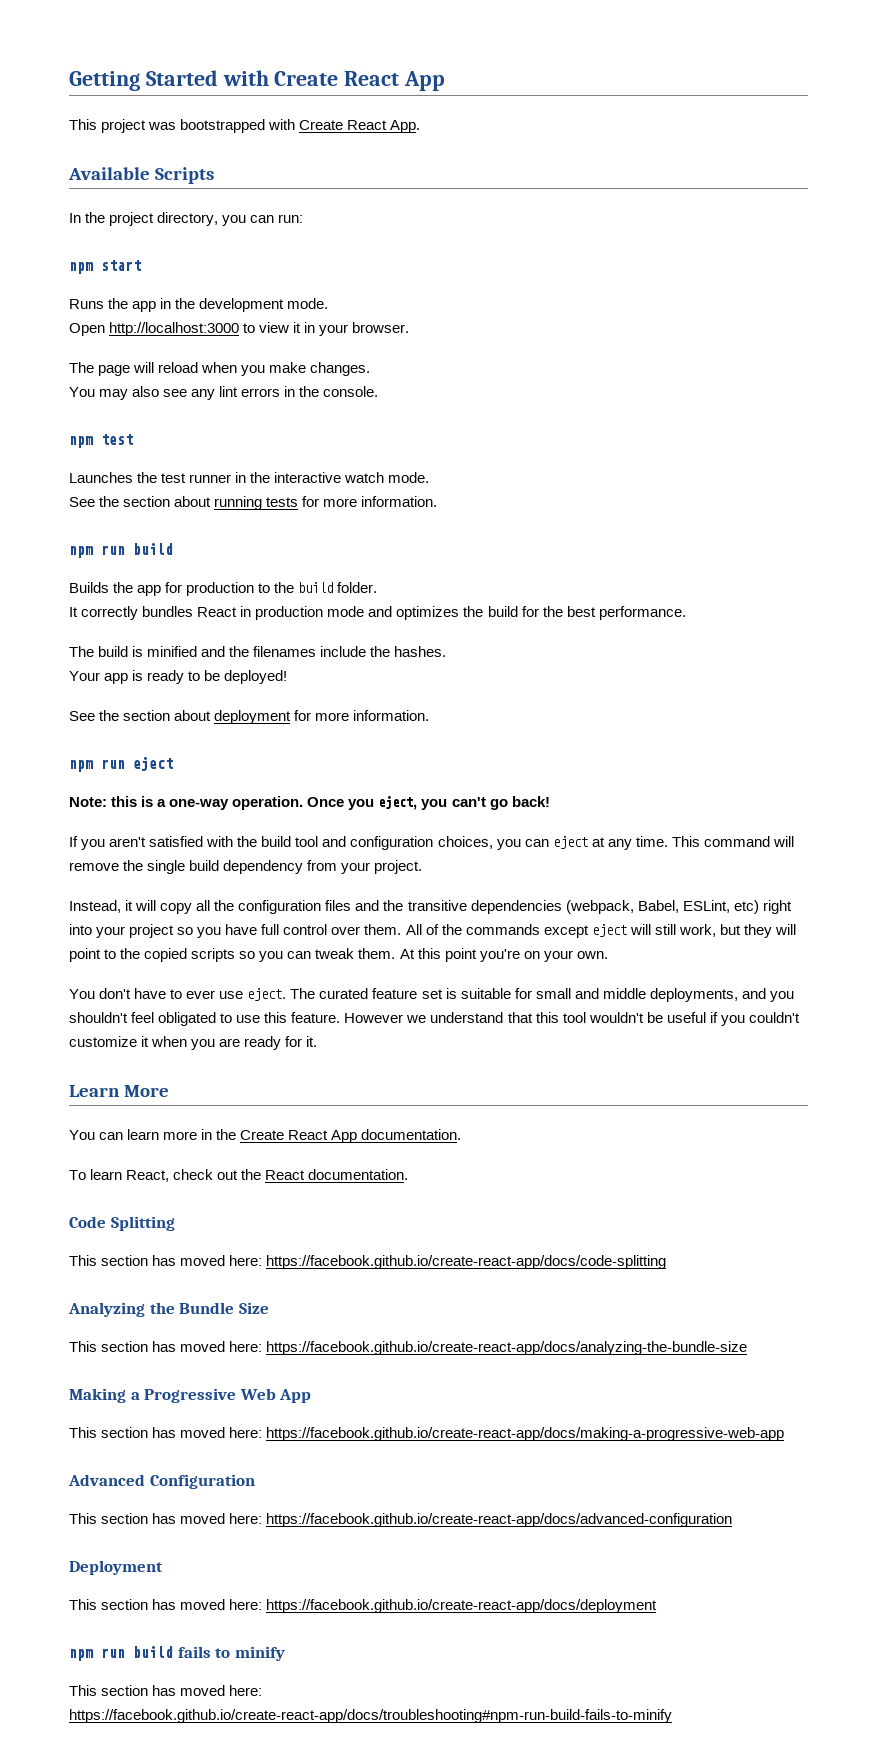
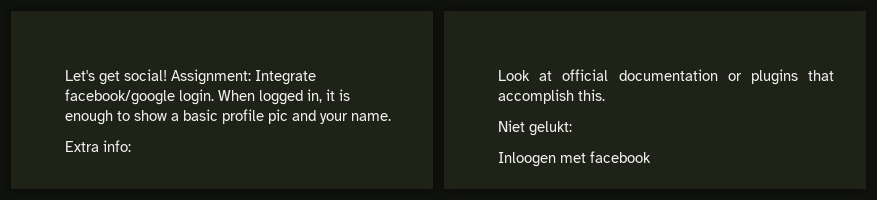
- Getting Started with Create React App
- This project was bootstrapped with Create React App.
- Available Scripts
- In the project directory, you can run:
- npm start
- Runs the app in the development mode.
- Open http://localhost:3000 to view it in your browser.
- The page will reload when you make changes.
- You may also see any lint errors in the console.
- npm test
- Launches the test runner in the interactive watch mode.
- See the section about running tests for more information.
- npm run build
- Builds the app for production to the build folder.
- It correctly bundles React in production mode and optimizes the build for the best performance.
- The build is minified and the filenames include the hashes.
- Your app is ready to be deployed!
- See the section about deployment for more information.
- npm run eject
- Note: this is a one-way operation. Once you eject, you can't go back!
- If you aren't satisfied with the build tool and configuration choices, you can eject at any time. This command will remove the single build dependency from your project.
- Instead, it will copy all the configuration files and the transitive dependencies (webpack, Babel, ESLint, etc) right into your project so you have full control over them. All of the commands except eject will still work, but they will point to the copied scripts so you can tweak them. At this point you're on your own.
- You don't have to ever use eject. The curated feature set is suitable for small and middle deployments, and you shouldn't feel obligated to use this feature. However we understand that this tool wouldn't be useful if you couldn't customize it when you are ready for it.
- Learn More
- You can learn more in the Create React App documentation.
- To learn React, check out the React documentation.
- Code Splitting
- This section has moved here: https://facebook.github.io/create-react-app/docs/code-splitting
- Analyzing the Bundle Size
- This section has moved here: https://facebook.github.io/create-react-app/docs/analyzing-the-bundle-size
- Making a Progressive Web App
- This section has moved here: https://facebook.github.io/create-react-app/docs/making-a-progressive-web-app
- Advanced Configuration
- This section has moved here: https://facebook.github.io/create-react-app/docs/advanced-configuration
- Deployment
- This section has moved here: https://facebook.github.io/create-react-app/docs/deployment
- npm run build fails to minify
- This section has moved here: https://facebook.github.io/create-react-app/docs/troubleshooting#npm-run-build-fails-to-minify
+ Let's get social! Assignment: Integrate facebook/google login. When logged in, it is enough to show a basic profile pic and your name.
+ Extra info:
+ Look at official documentation or plugins that accomplish this.
+ Niet gelukt:
+ Inloogen met facebook

